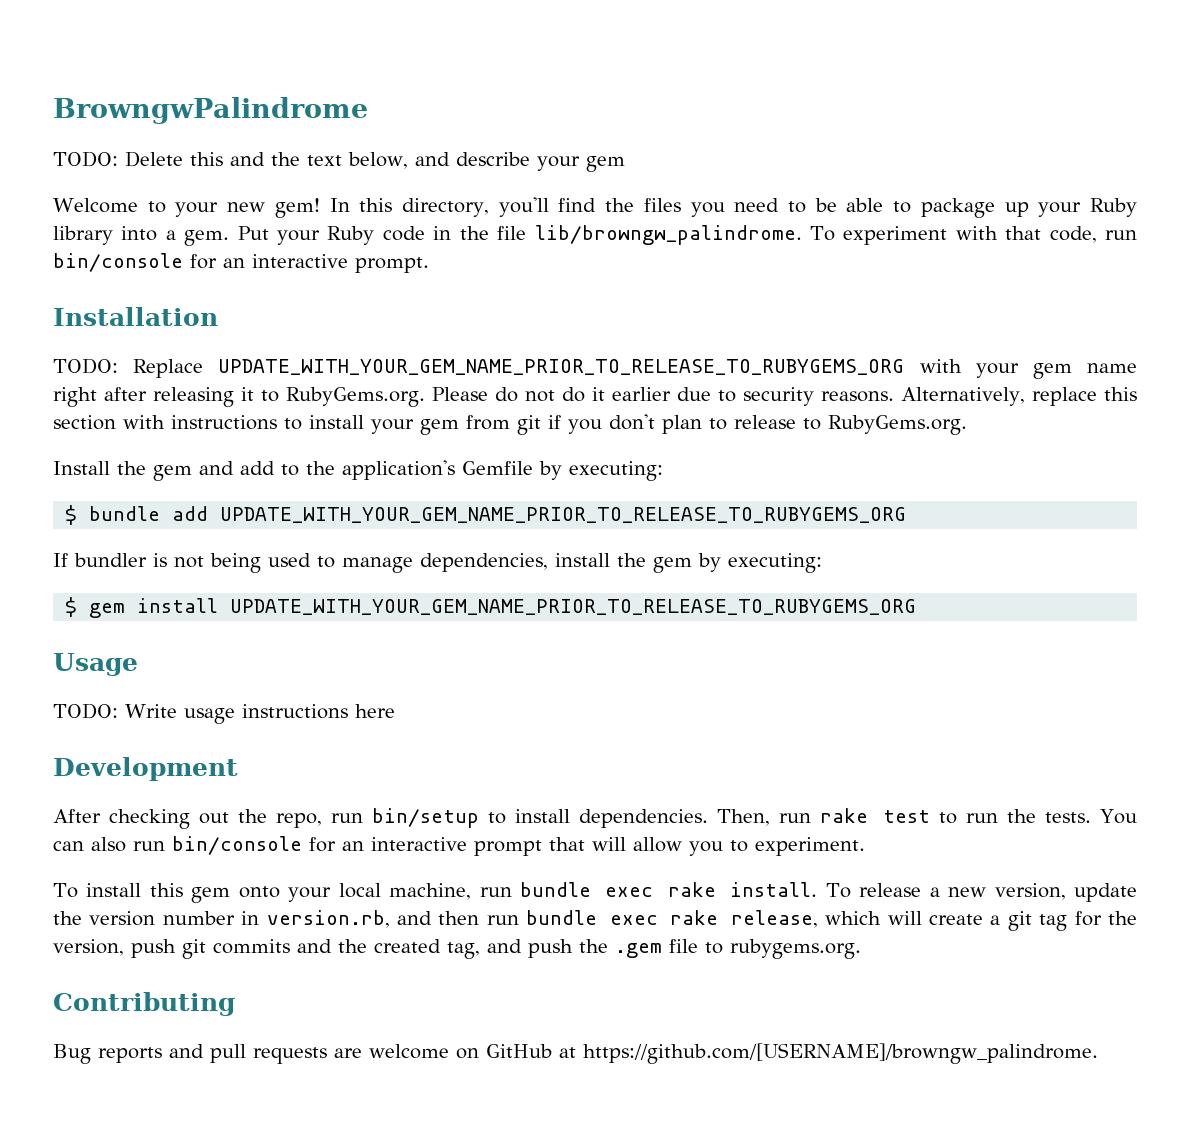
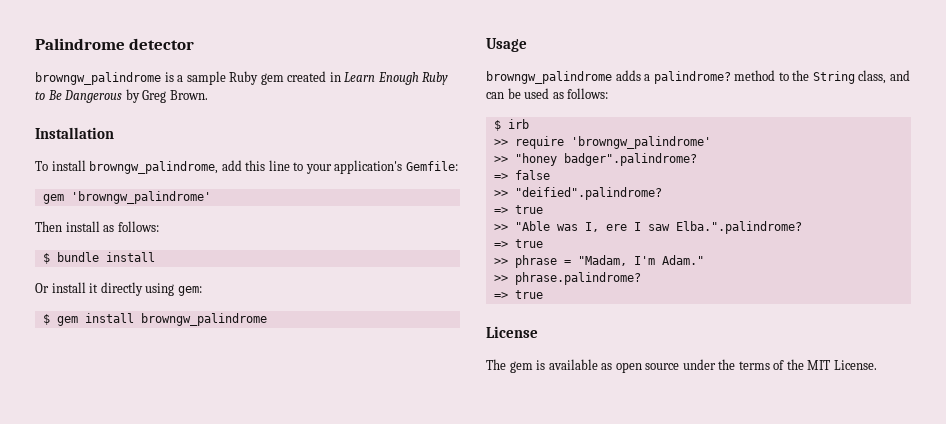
- BrowngwPalindrome
- TODO: Delete this and the text below, and describe your gem
- Welcome to your new gem! In this directory, you'll find the files you need to be able to package up your Ruby library into a gem. Put your Ruby code in the file lib/browngw_palindrome. To experiment with that code, run bin/console for an interactive prompt.
+ Palindrome detector
+ browngw_palindrome is a sample Ruby gem created in Learn Enough Ruby to Be Dangerous by Greg Brown.
  Installation
- TODO: Replace UPDATE_WITH_YOUR_GEM_NAME_PRIOR_TO_RELEASE_TO_RUBYGEMS_ORG with your gem name right after releasing it to RubyGems.org. Please do not do it earlier due to security reasons. Alternatively, replace this section with instructions to install your gem from git if you don't plan to release to RubyGems.org.
- Install the gem and add to the application's Gemfile by executing:
- $ bundle add UPDATE_WITH_YOUR_GEM_NAME_PRIOR_TO_RELEASE_TO_RUBYGEMS_ORG
- If bundler is not being used to manage dependencies, install the gem by executing:
+ To install browngw_palindrome, add this line to your application's Gemfile:
+ gem 'browngw_palindrome'
+ Then install as follows:
+ $ bundle install
+ Or install it directly using gem:
- $ gem install UPDATE_WITH_YOUR_GEM_NAME_PRIOR_TO_RELEASE_TO_RUBYGEMS_ORG
+ $ gem install browngw_palindrome
- TODO: Write usage instructions here
- Development
- After checking out the repo, run bin/setup to install dependencies. Then, run rake test to run the tests. You can also run bin/console for an interactive prompt that will allow you to experiment.
- To install this gem onto your local machine, run bundle exec rake install. To release a new version, update the version number in version.rb, and then run bundle exec rake release, which will create a git tag for the version, push git commits and the created tag, and push the .gem file to rubygems.org.
- Contributing
- Bug reports and pull requests are welcome on GitHub at https://github.com/[USERNAME]/browngw_palindrome.
+ browngw_palindrome adds a palindrome? method to the String class, and can be used as follows:
+ $ irb
+ >> require 'browngw_palindrome'
+ >> "honey badger".palindrome?
+ => false
+ >> "deified".palindrome?
+ => true
+ >> "Able was I, ere I saw Elba.".palindrome?
+ => true
+ >> phrase = "Madam, I'm Adam."
+ >> phrase.palindrome?
+ => true
+ License
+ The gem is available as open source under the terms of the MIT License.

